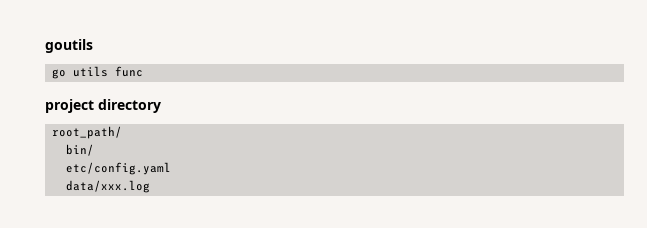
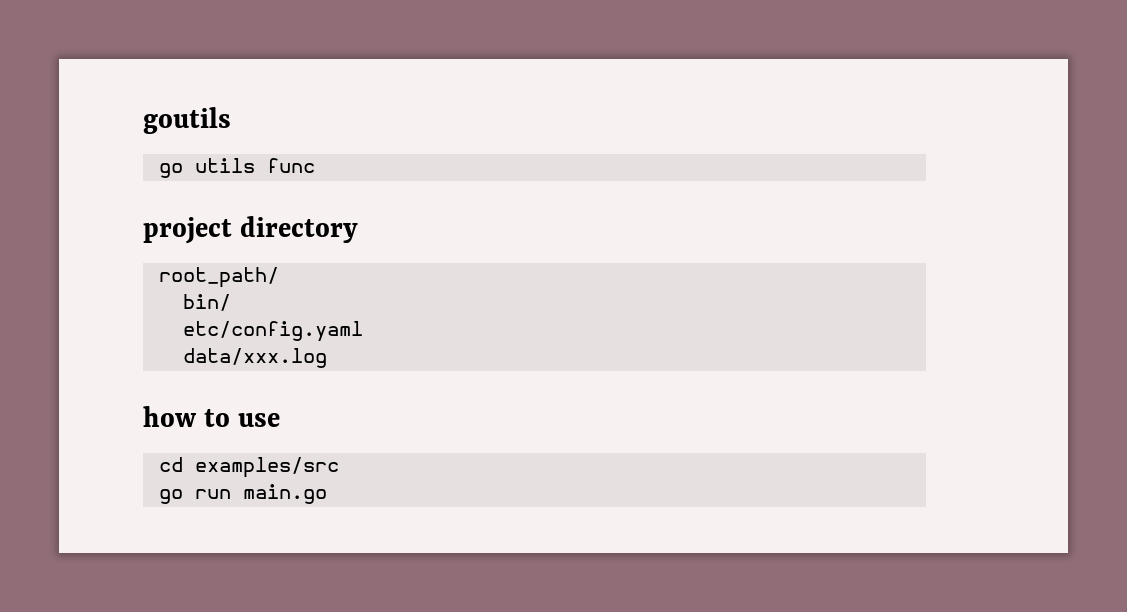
+ how to use
+ cd examples/src
+ go run main.go

